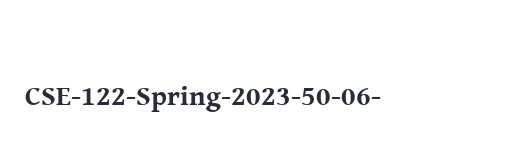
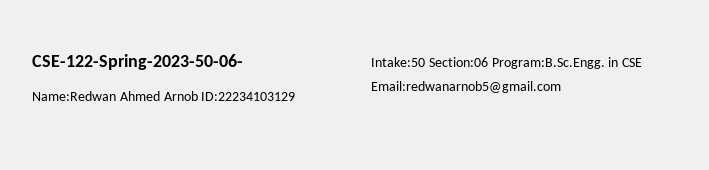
+ Name:Redwan Ahmed Arnob ID:22234103129 Intake:50 Section:06 Program:B.Sc.Engg. in CSE Email:redwanarnob5@gmail.com

